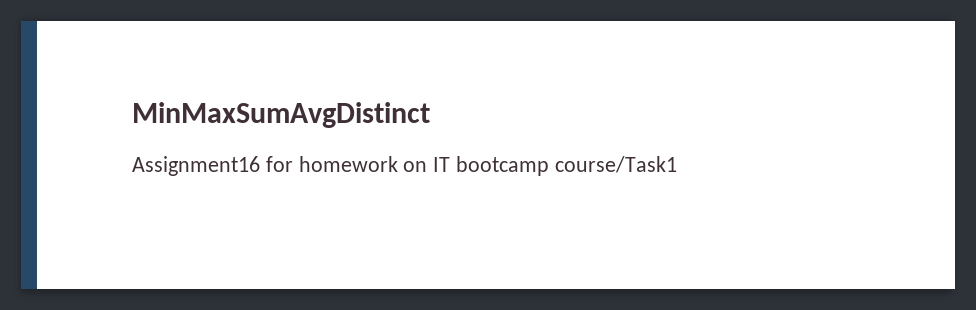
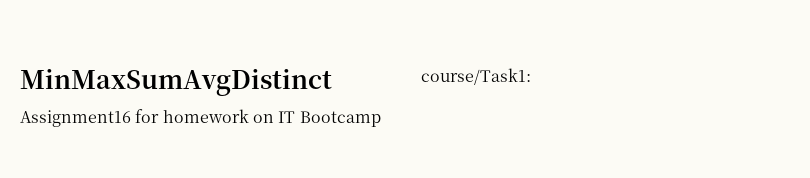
- Assignment16 for homework on IT bootcamp course/Task1
+ Assignment16 for homework on IT Bootcamp course/Task1:

